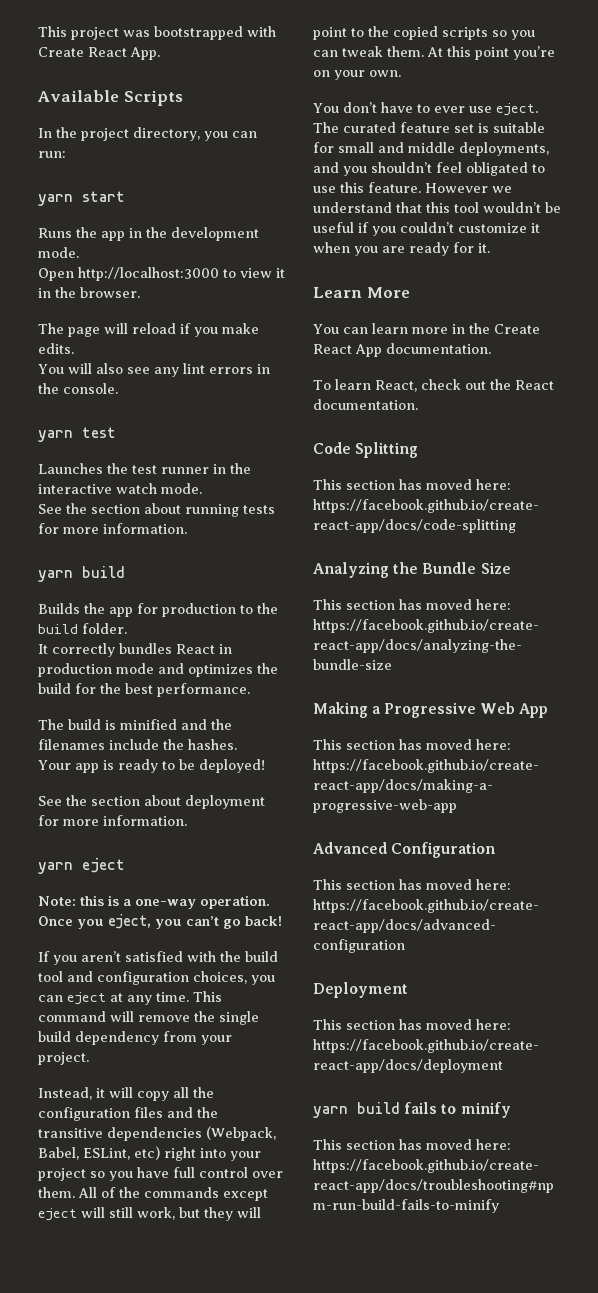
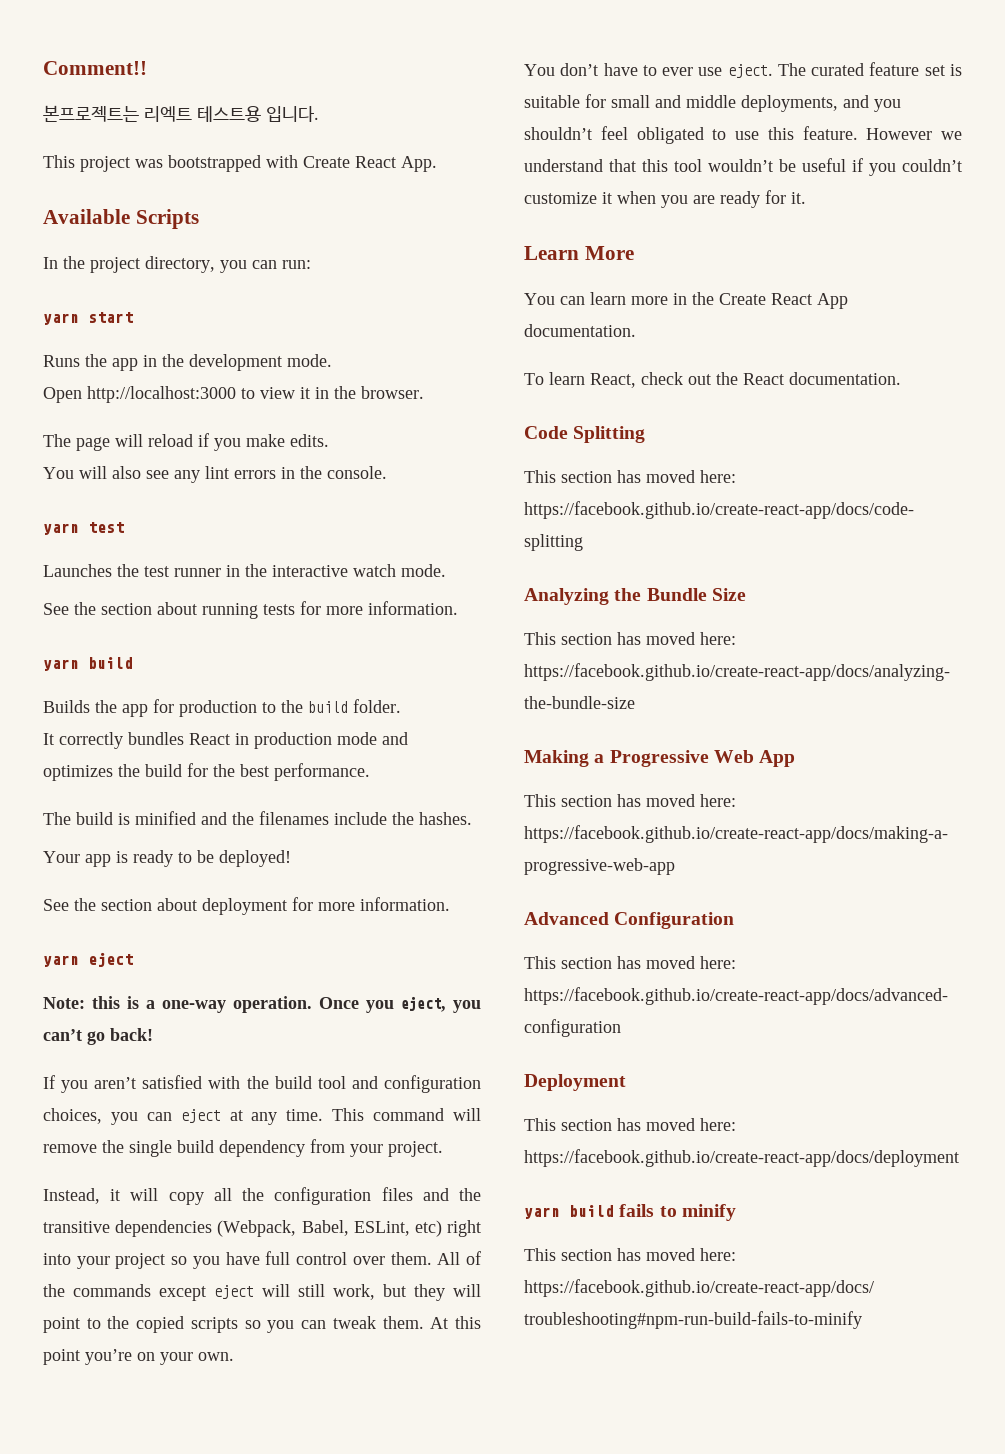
+ Comment!!
+ 본프로젝트는 리엑트 테스트용 입니다.

